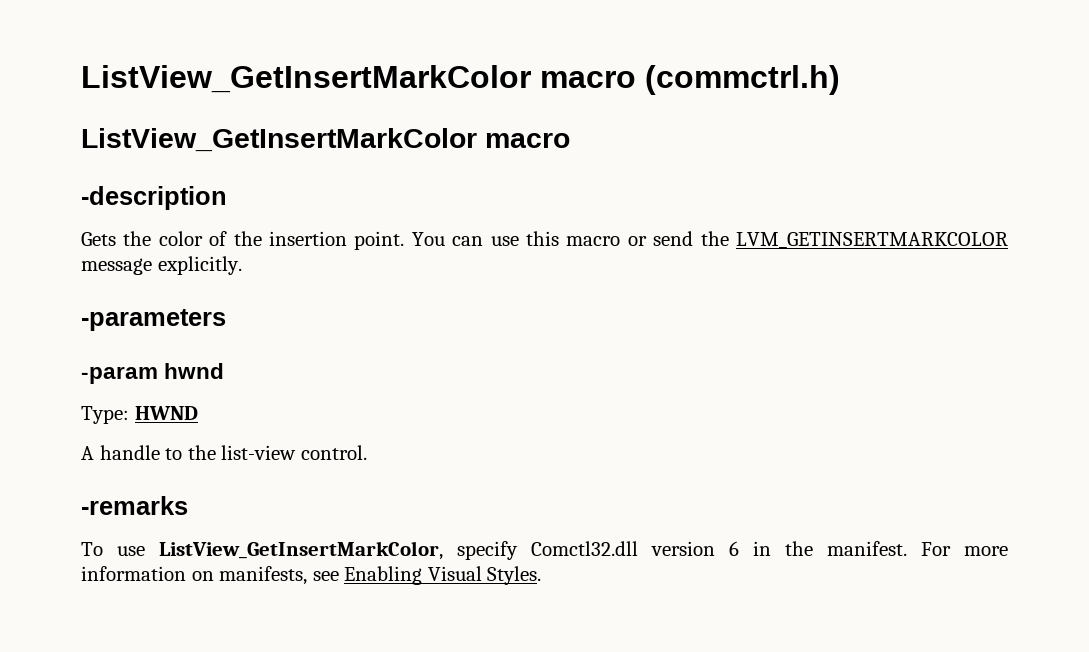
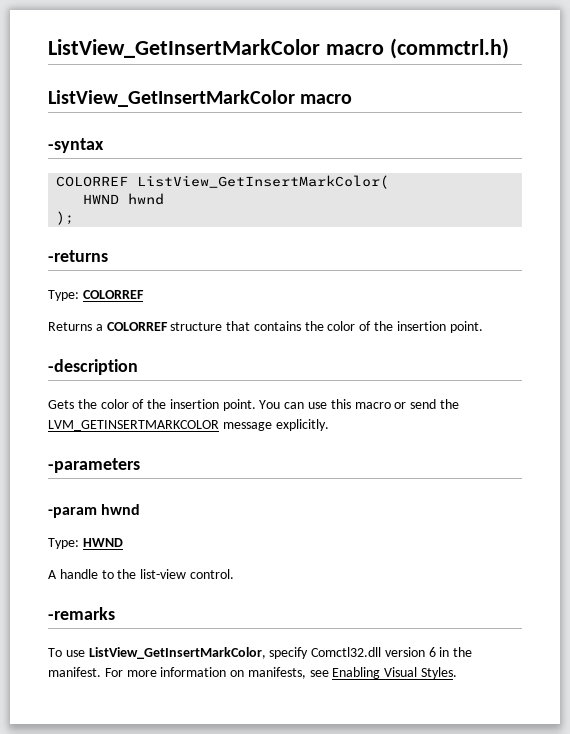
+ -syntax
+ COLORREF ListView_GetInsertMarkColor(
+ HWND hwnd
+ );
+ -returns
+ Type: COLORREF
+ Returns a COLORREF structure that contains the color of the insertion point.

